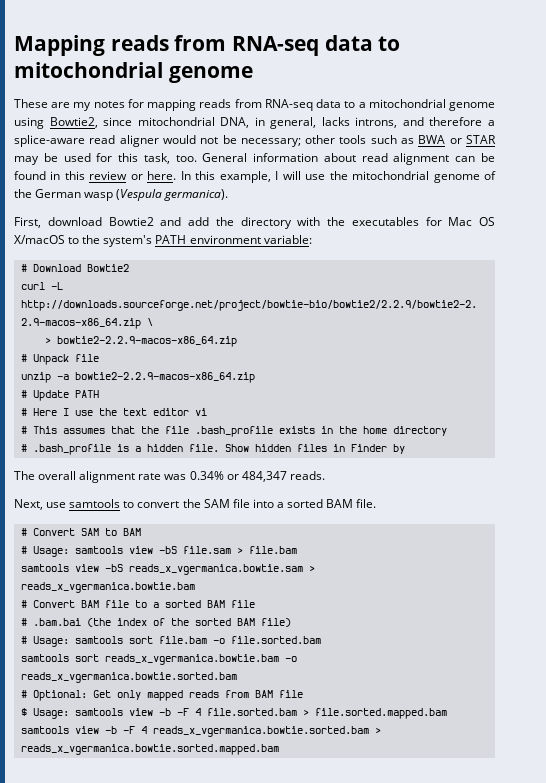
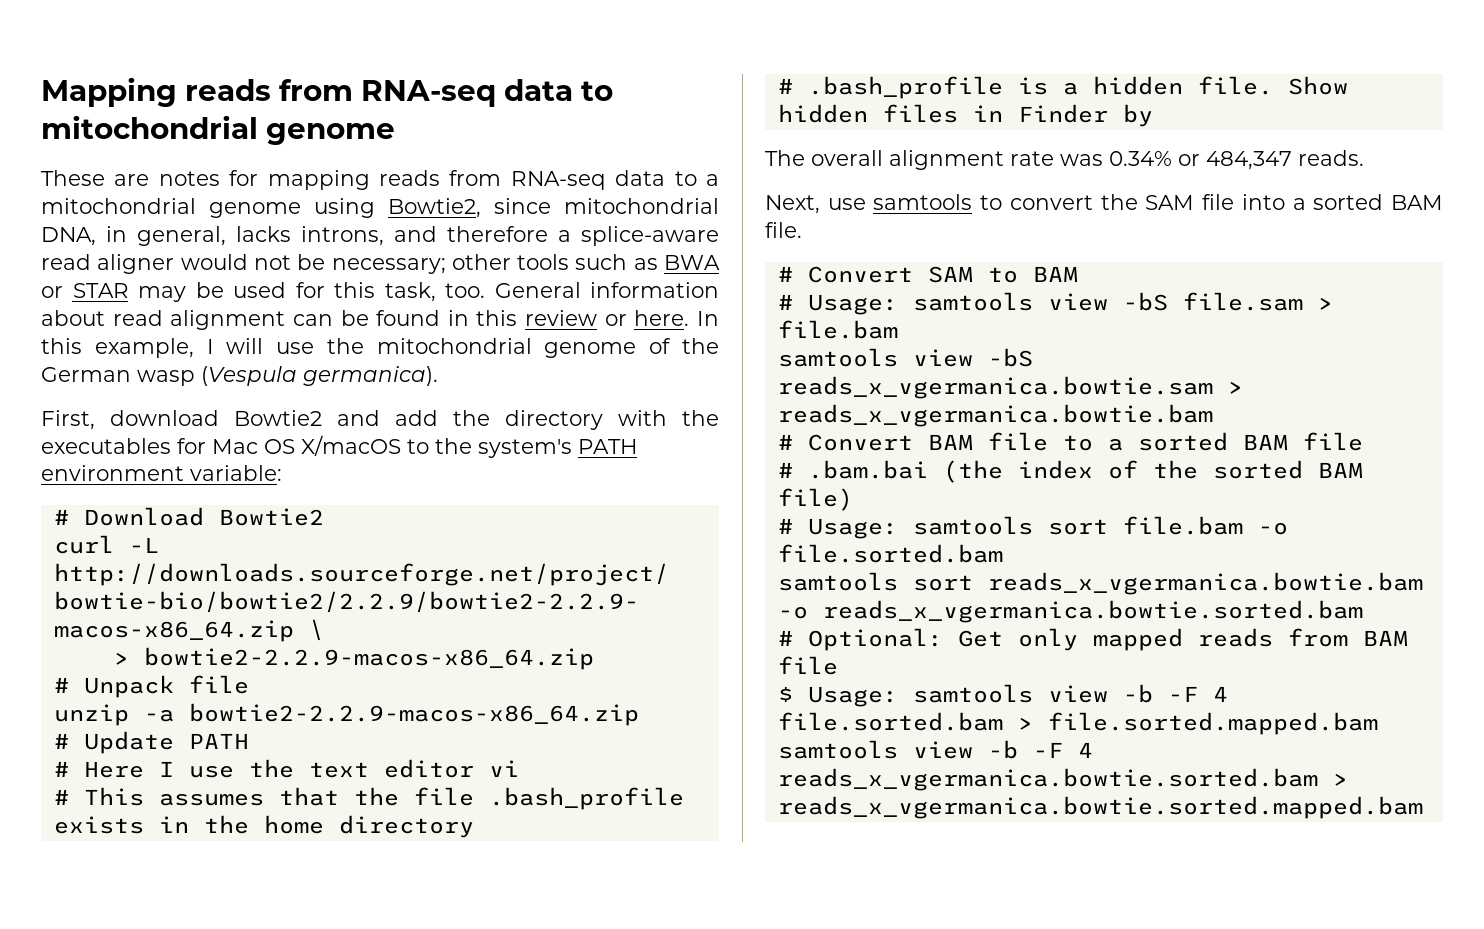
- These are my notes for mapping reads from RNA-seq data to a mitochondrial genome using Bowtie2, since mitochondrial DNA, in general, lacks introns, and therefore a splice-aware read aligner would not be necessary; other tools such as BWA or STAR may be used for this task, too.
+ These are notes for mapping reads from RNA-seq data to a mitochondrial genome using Bowtie2, since mitochondrial DNA, in general, lacks introns, and therefore a splice-aware read aligner would not be necessary; other tools such as BWA or STAR may be used for this task, too.

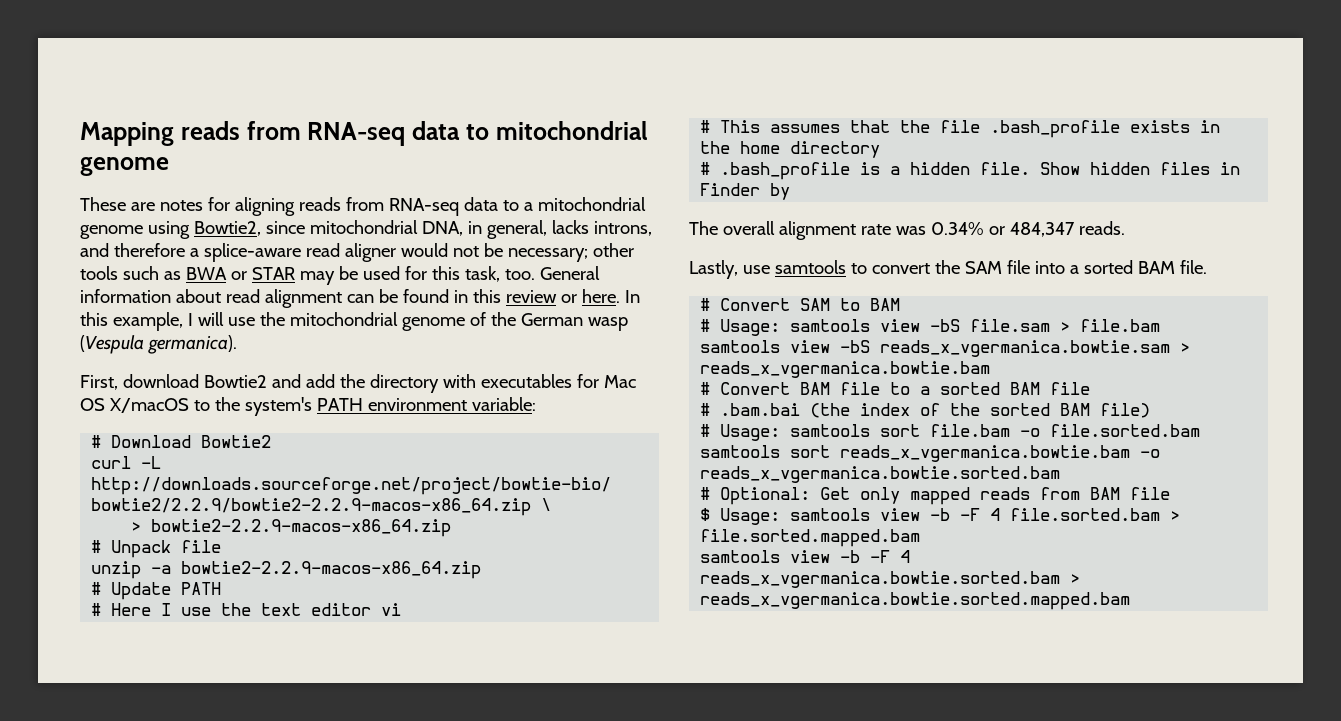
- These are notes for mapping reads from RNA-seq data to a mitochondrial genome using Bowtie2, since mitochondrial DNA, in general, lacks introns, and therefore a splice-aware read aligner would not be necessary; other tools such as BWA or STAR may be used for this task, too.
+ These are notes for aligning reads from RNA-seq data to a mitochondrial genome using Bowtie2, since mitochondrial DNA, in general, lacks introns, and therefore a splice-aware read aligner would not be necessary; other tools such as BWA or STAR may be used for this task, too.
- First, download Bowtie2 and add the directory with the executables for Mac OS X/macOS to the system's PATH environment variable:
+ First, download Bowtie2 and add the directory with executables for Mac OS X/macOS to the system's PATH environment variable:
- Next, use samtools to convert the SAM file into a sorted BAM file.
+ Lastly, use samtools to convert the SAM file into a sorted BAM file.

